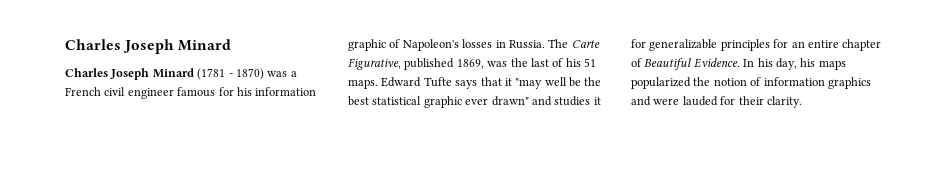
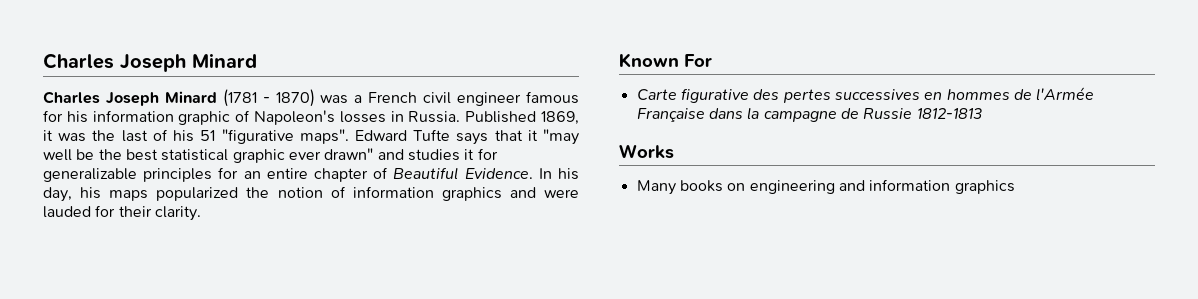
- The Carte Figurative, published 1869, was the last of his 51 maps.
+ Published 1869, it was the last of his 51 "figurative maps".
+ Known For
+ Carte figurative des pertes successives en hommes de l'Armée Française dans la campagne de Russie 1812-1813
+ Works
+ Many books on engineering and information graphics

